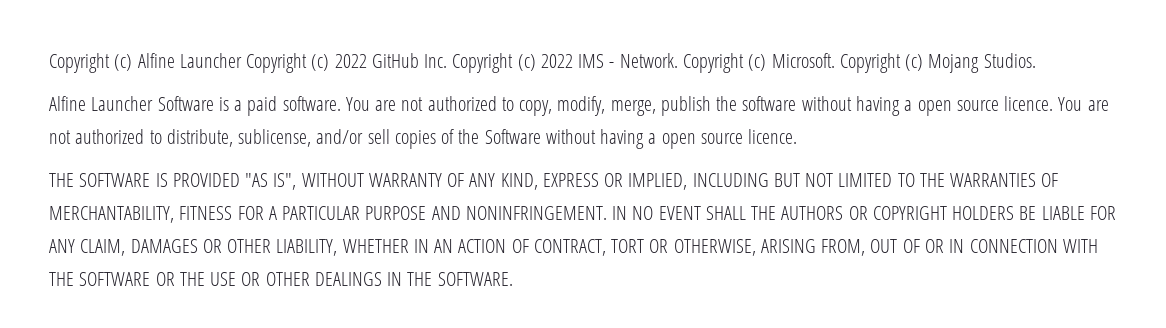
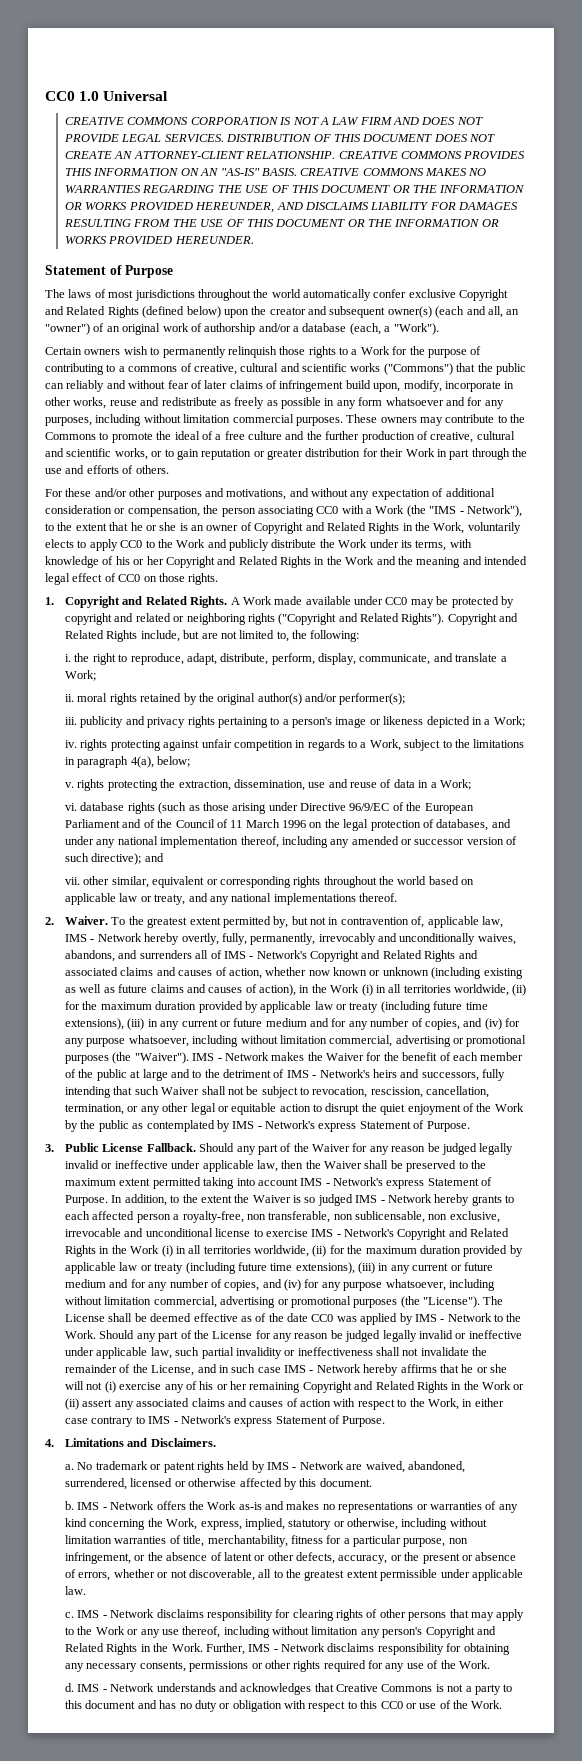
- Copyright (c) Alfine Launcher Copyright (c) 2022 GitHub Inc. Copyright (c) 2022 IMS - Network. Copyright (c) Microsoft. Copyright (c) Mojang Studios.
- Alfine Launcher Software is a paid software. You are not authorized to copy, modify, merge, publish the software without having a open source licence. You are not authorized to distribute, sublicense, and/or sell copies of the Software without having a open source licence.
- THE SOFTWARE IS PROVIDED "AS IS", WITHOUT WARRANTY OF ANY KIND, EXPRESS OR IMPLIED, INCLUDING BUT NOT LIMITED TO THE WARRANTIES OF MERCHANTABILITY, FITNESS FOR A PARTICULAR PURPOSE AND NONINFRINGEMENT. IN NO EVENT SHALL THE AUTHORS OR COPYRIGHT HOLDERS BE LIABLE FOR ANY CLAIM, DAMAGES OR OTHER LIABILITY, WHETHER IN AN ACTION OF CONTRACT, TORT OR OTHERWISE, ARISING FROM, OUT OF OR IN CONNECTION WITH THE SOFTWARE OR THE USE OR OTHER DEALINGS IN THE SOFTWARE.
+ CC0 1.0 Universal
+ CREATIVE COMMONS CORPORATION IS NOT A LAW FIRM AND DOES NOT PROVIDE LEGAL SERVICES. DISTRIBUTION OF THIS DOCUMENT DOES NOT CREATE AN ATTORNEY-CLIENT RELATIONSHIP. CREATIVE COMMONS PROVIDES THIS INFORMATION ON AN "AS-IS" BASIS. CREATIVE COMMONS MAKES NO WARRANTIES REGARDING THE USE OF THIS DOCUMENT OR THE INFORMATION OR WORKS PROVIDED HEREUNDER, AND DISCLAIMS LIABILITY FOR DAMAGES RESULTING FROM THE USE OF THIS DOCUMENT OR THE INFORMATION OR WORKS PROVIDED HEREUNDER.
+ Statement of Purpose
+ The laws of most jurisdictions throughout the world automatically confer exclusive Copyright and Related Rights (defined below) upon the creator and subsequent owner(s) (each and all, an "owner") of an original work of authorship and/or a database (each, a "Work").
+ Certain owners wish to permanently relinquish those rights to a Work for the purpose of contributing to a commons of creative, cultural and scientific works ("Commons") that the public can reliably and without fear of later claims of infringement build upon, modify, incorporate in other works, reuse and redistribute as freely as possible in any form whatsoever and for any purposes, including without limitation commercial purposes. These owners may contribute to the Commons to promote the ideal of a free culture and the further production of creative, cultural and scientific works, or to gain reputation or greater distribution for their Work in part through the use and efforts of others.
+ For these and/or other purposes and motivations, and without any expectation of additional consideration or compensation, the person associating CC0 with a Work (the "IMS - Network"), to the extent that he or she is an owner of Copyright and Related Rights in the Work, voluntarily elects to apply CC0 to the Work and publicly distribute the Work under its terms, with knowledge of his or her Copyright and Related Rights in the Work and the meaning and intended legal effect of CC0 on those rights.
+ 1. Copyright and Related Rights. A Work made available under CC0 may be protected by copyright and related or neighboring rights ("Copyright and Related Rights"). Copyright and Related Rights include, but are not limited to, the following:
+ i. the right to reproduce, adapt, distribute, perform, display, communicate, and translate a Work;
+ ii. moral rights retained by the original author(s) and/or performer(s);
+ iii. publicity and privacy rights pertaining to a person's image or likeness depicted in a Work;
+ iv. rights protecting against unfair competition in regards to a Work, subject to the limitations in paragraph 4(a), below;
+ v. rights protecting the extraction, dissemination, use and reuse of data in a Work;
+ vi. database rights (such as those arising under Directive 96/9/EC of the European Parliament and of the Council of 11 March 1996 on the legal protection of databases, and under any national implementation thereof, including any amended or successor version of such directive); and
+ vii. other similar, equivalent or corresponding rights throughout the world based on applicable law or treaty, and any national implementations thereof.
+ 2. Waiver. To the greatest extent permitted by, but not in contravention of, applicable law, IMS - Network hereby overtly, fully, permanently, irrevocably and unconditionally waives, abandons, and surrenders all of IMS - Network's Copyright and Related Rights and associated claims and causes of action, whether now known or unknown (including existing as well as future claims and causes of action), in the Work (i) in all territories worldwide, (ii) for the maximum duration provided by applicable law or treaty (including future time extensions), (iii) in any current or future medium and for any number of copies, and (iv) for any purpose whatsoever, including without limitation commercial, advertising or promotional purposes (the "Waiver"). IMS - Network makes the Waiver for the benefit of each member of the public at large and to the detriment of IMS - Network's heirs and successors, fully intending that such Waiver shall not be subject to revocation, rescission, cancellation, termination, or any other legal or equitable action to disrupt the quiet enjoyment of the Work by the public as contemplated by IMS - Network's express Statement of Purpose.
+ 3. Public License Fallback. Should any part of the Waiver for any reason be judged legally invalid or ineffective under applicable law, then the Waiver shall be preserved to the maximum extent permitted taking into account IMS - Network's express Statement of Purpose. In addition, to the extent the Waiver is so judged IMS - Network hereby grants to each affected person a royalty-free, non transferable, non sublicensable, non exclusive, irrevocable and unconditional license to exercise IMS - Network's Copyright and Related Rights in the Work (i) in all territories worldwide, (ii) for the maximum duration provided by applicable law or treaty (including future time extensions), (iii) in any current or future medium and for any number of copies, and (iv) for any purpose whatsoever, including without limitation commercial, advertising or promotional purposes (the "License"). The License shall be deemed effective as of the date CC0 was applied by IMS - Network to the Work. Should any part of the License for any reason be judged legally invalid or ineffective under applicable law, such partial invalidity or ineffectiveness shall not invalidate the remainder of the License, and in such case IMS - Network hereby affirms that he or she will not (i) exercise any of his or her remaining Copyright and Related Rights in the Work or (ii) assert any associated claims and causes of action with respect to the Work, in either case contrary to IMS - Network's express Statement of Purpose.
+ 4. Limitations and Disclaimers.
+ a. No trademark or patent rights held by IMS - Network are waived, abandoned, surrendered, licensed or otherwise affected by this document.
+ b. IMS - Network offers the Work as-is and makes no representations or warranties of any kind concerning the Work, express, implied, statutory or otherwise, including without limitation warranties of title, merchantability, fitness for a particular purpose, non infringement, or the absence of latent or other defects, accuracy, or the present or absence of errors, whether or not discoverable, all to the greatest extent permissible under applicable law.
+ c. IMS - Network disclaims responsibility for clearing rights of other persons that may apply to the Work or any use thereof, including without limitation any person's Copyright and Related Rights in the Work. Further, IMS - Network disclaims responsibility for obtaining any necessary consents, permissions or other rights required for any use of the Work.
+ d. IMS - Network understands and acknowledges that Creative Commons is not a party to this document and has no duty or obligation with respect to this CC0 or use of the Work.

